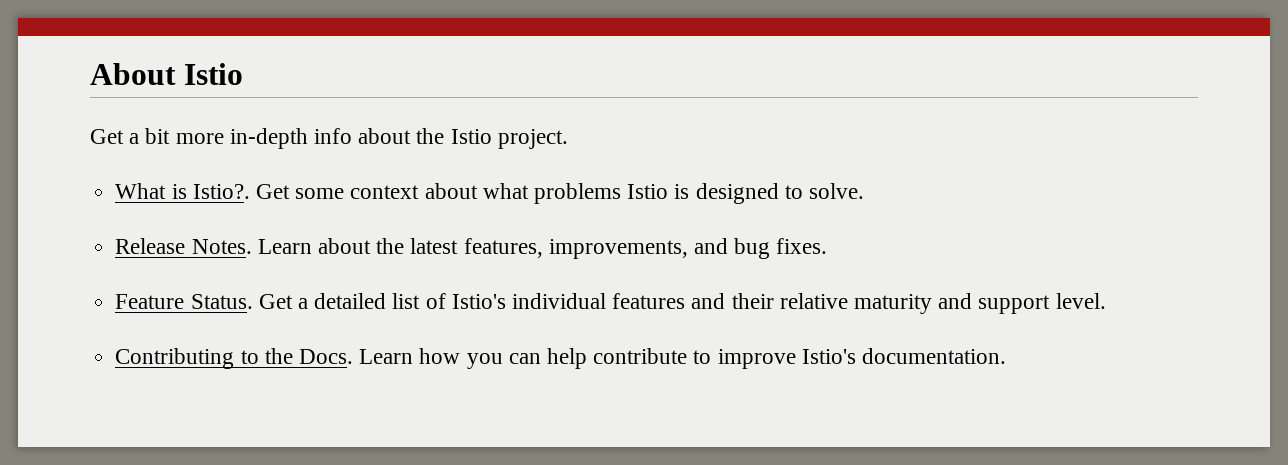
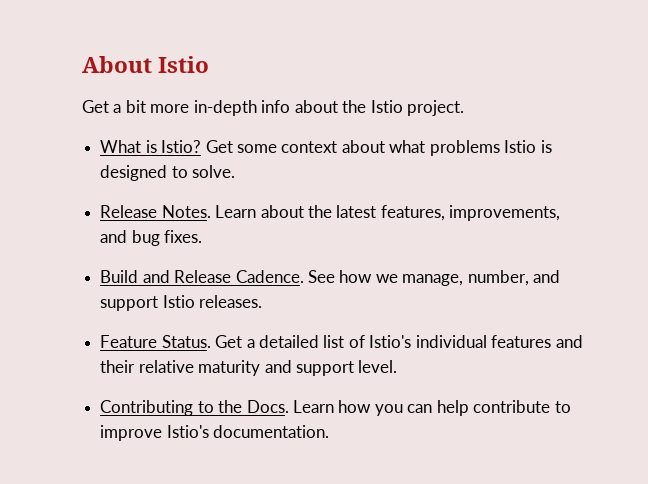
- What is Istio?.
+ What is Istio?
+ Build and Release Cadence. See how we manage, number, and support Istio releases.

